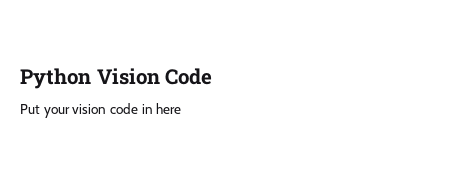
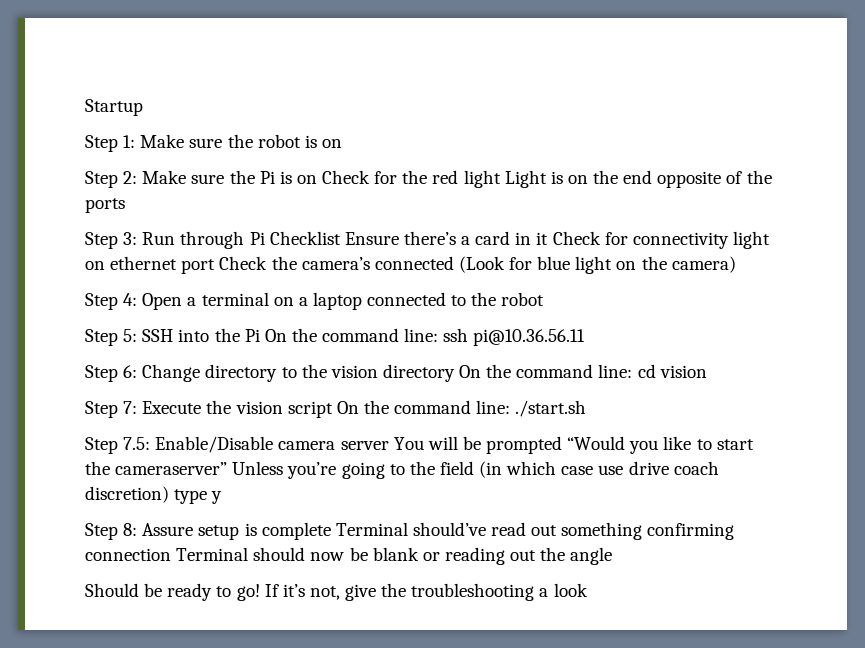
- Python Vision Code
- Put your vision code in here
+ Startup
+ Step 1: Make sure the robot is on
+ Step 2: Make sure the Pi is on Check for the red light Light is on the end opposite of the ports
+ Step 3: Run through Pi Checklist Ensure there’s a card in it Check for connectivity light on ethernet port Check the camera’s connected (Look for blue light on the camera)
+ Step 4: Open a terminal on a laptop connected to the robot
+ Step 5: SSH into the Pi On the command line: ssh pi@10.36.56.11
+ Step 6: Change directory to the vision directory On the command line: cd vision
+ Step 7: Execute the vision script On the command line: ./start.sh
+ Step 7.5: Enable/Disable camera server You will be prompted “Would you like to start the cameraserver” Unless you’re going to the field (in which case use drive coach discretion) type y
+ Step 8: Assure setup is complete Terminal should’ve read out something confirming connection Terminal should now be blank or reading out the angle
+ Should be ready to go! If it’s not, give the troubleshooting a look

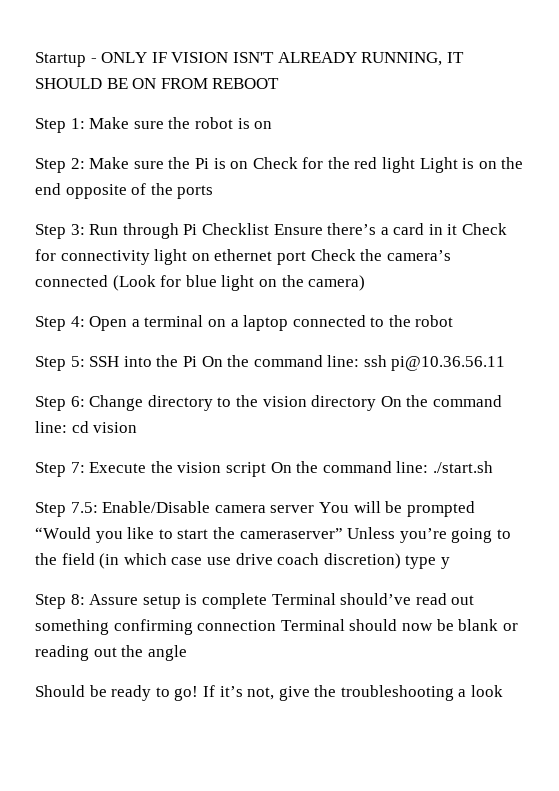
- Startup
+ Startup - ONLY IF VISION ISN'T ALREADY RUNNING, IT SHOULD BE ON FROM REBOOT

